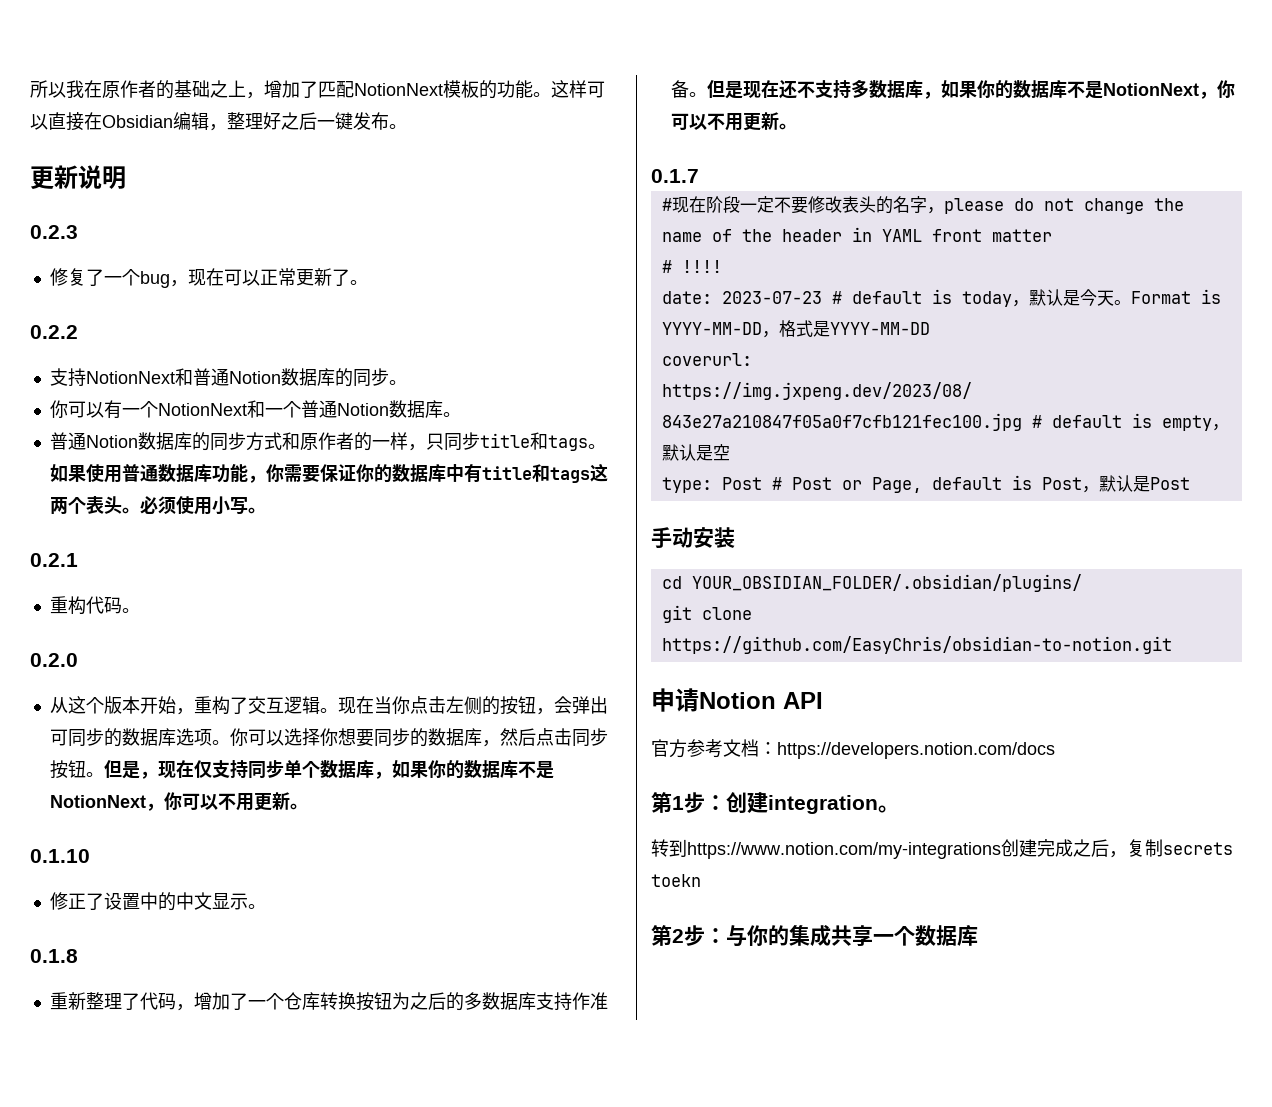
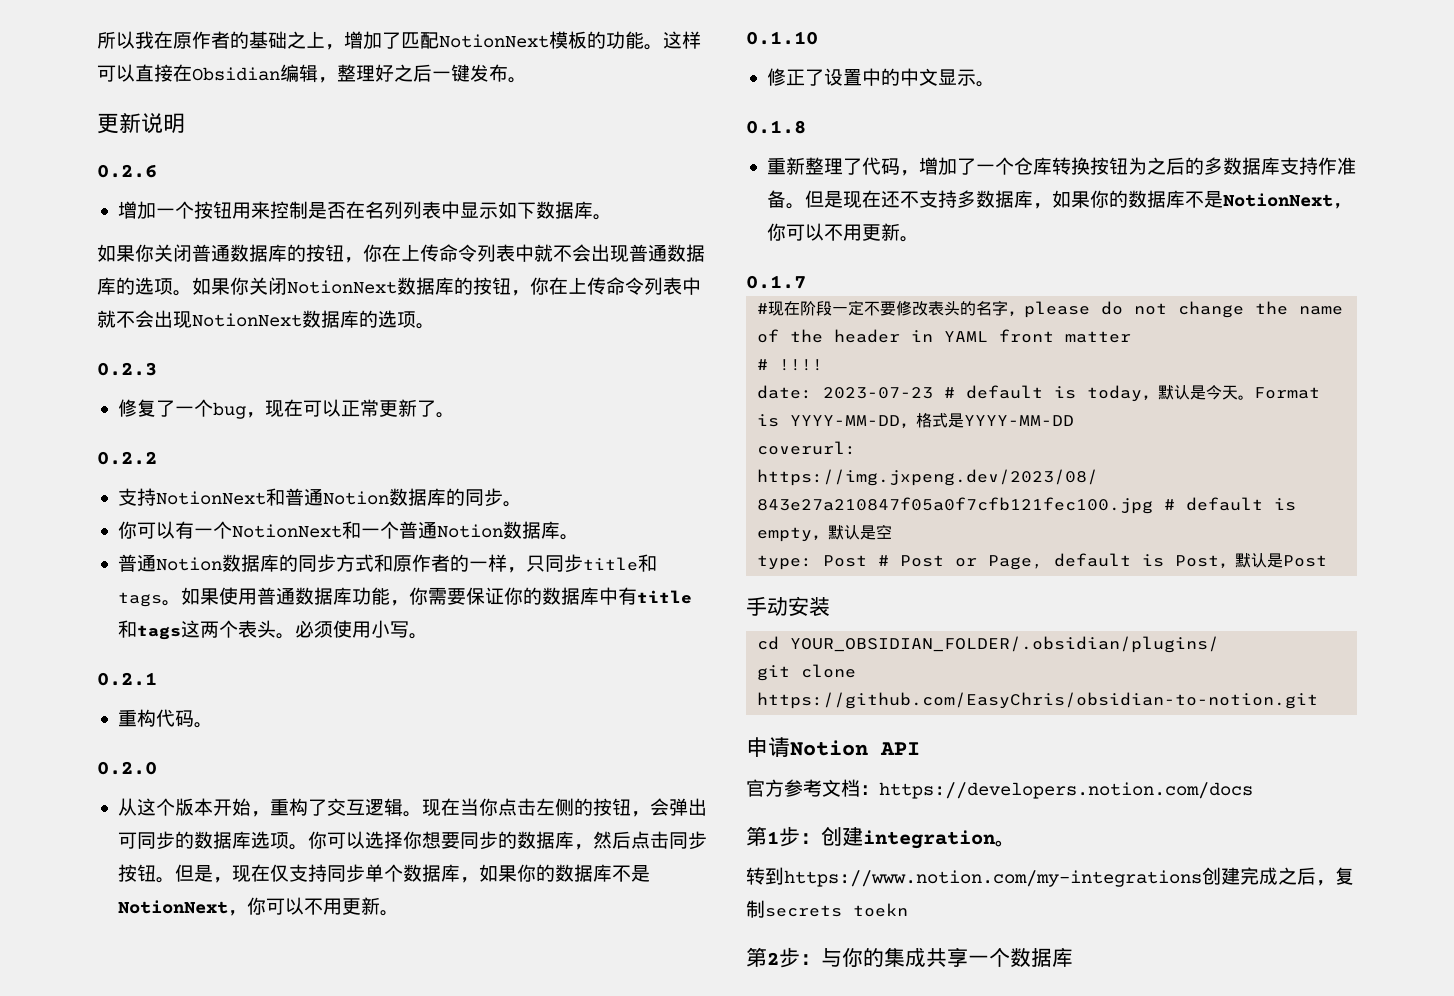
+ 0.2.6
+ 增加一个按钮用来控制是否在名列列表中显示如下数据库。
+ 如果你关闭普通数据库的按钮，你在上传命令列表中就不会出现普通数据库的选项。如果你关闭NotionNext数据库的按钮，你在上传命令列表中就不会出现NotionNext数据库的选项。

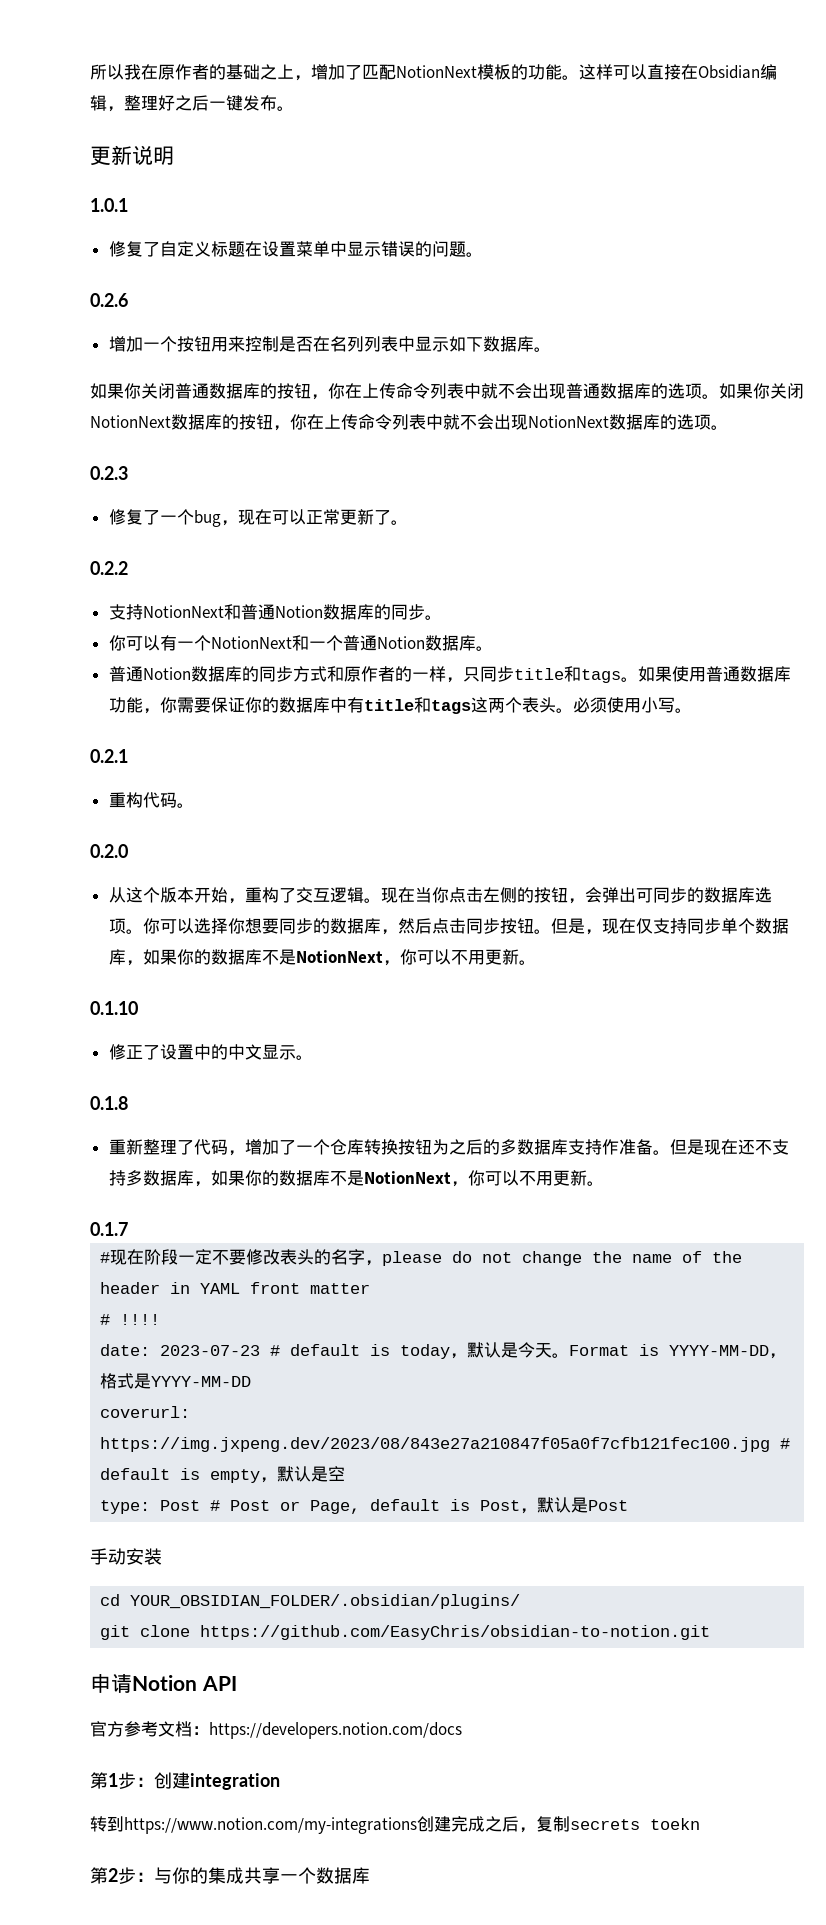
+ 1.0.1
+ 修复了自定义标题在设置菜单中显示错误的问题。
- 第1步：创建integration。
+ 第1步：创建integration

